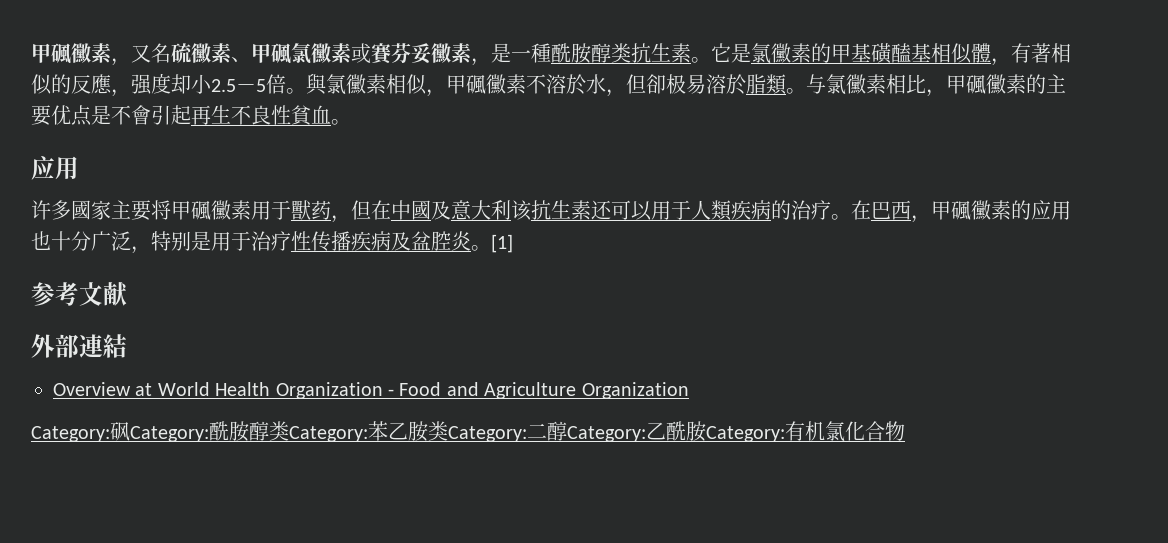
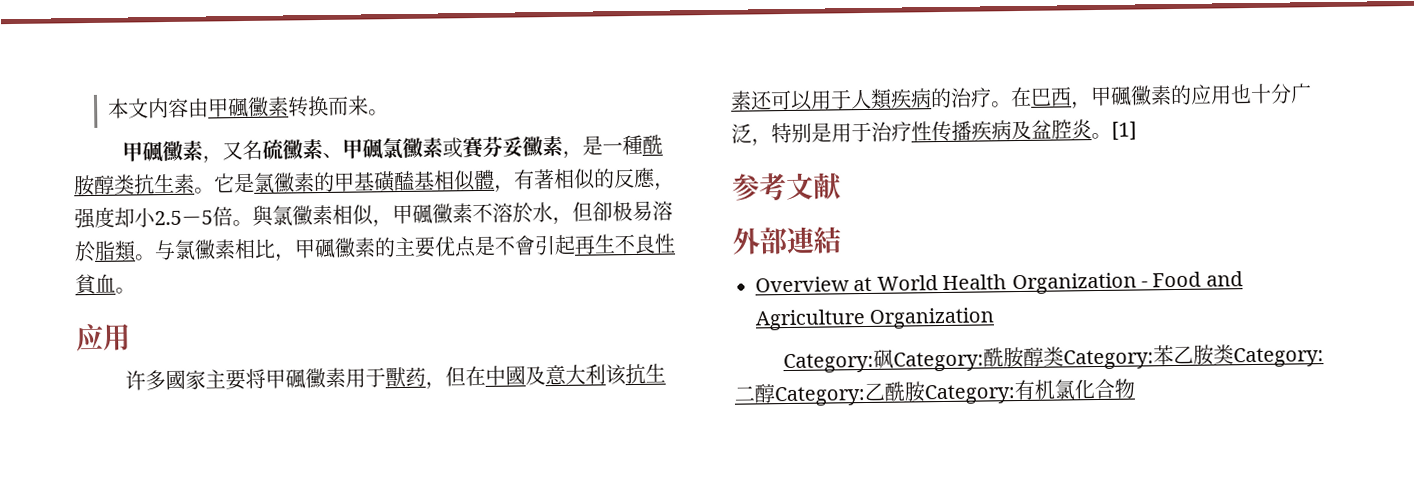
+ 本文内容由甲碸黴素转换而来。

